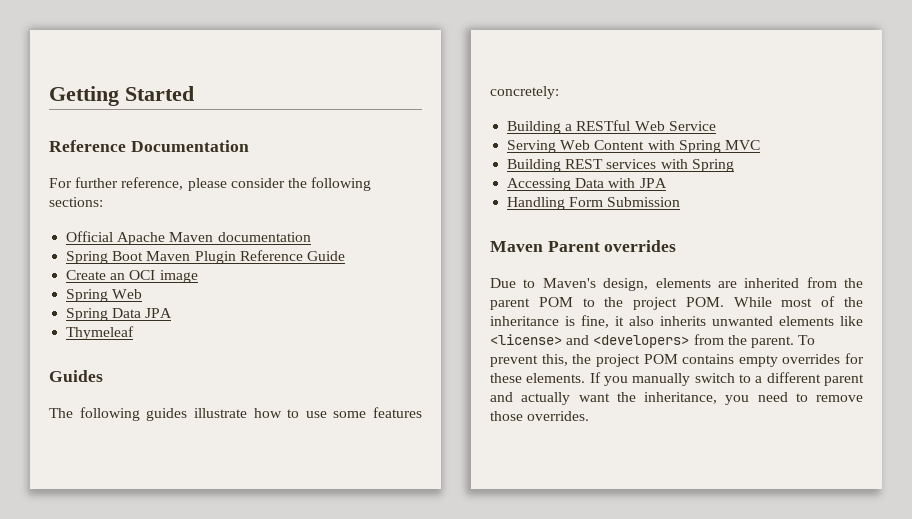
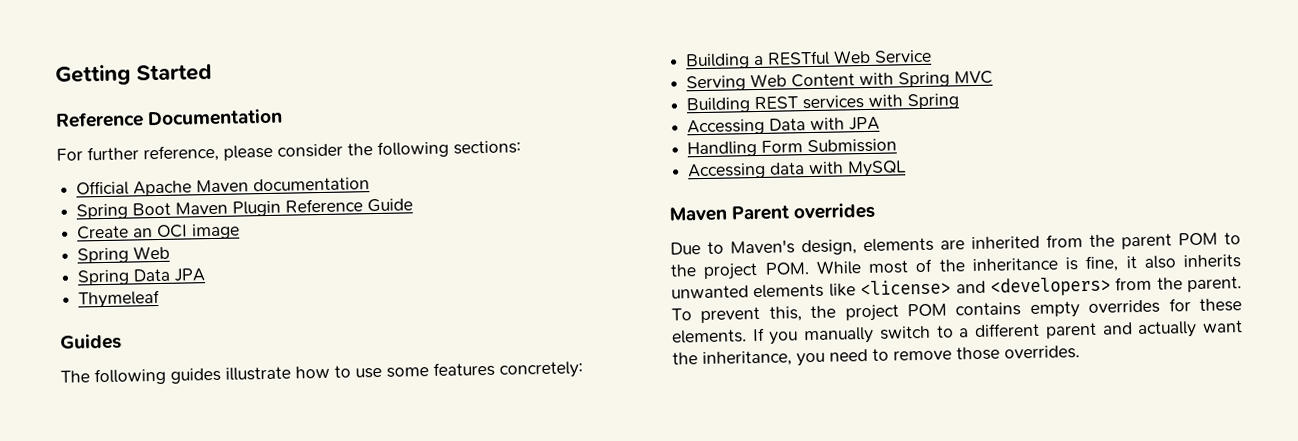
+ Accessing data with MySQL

